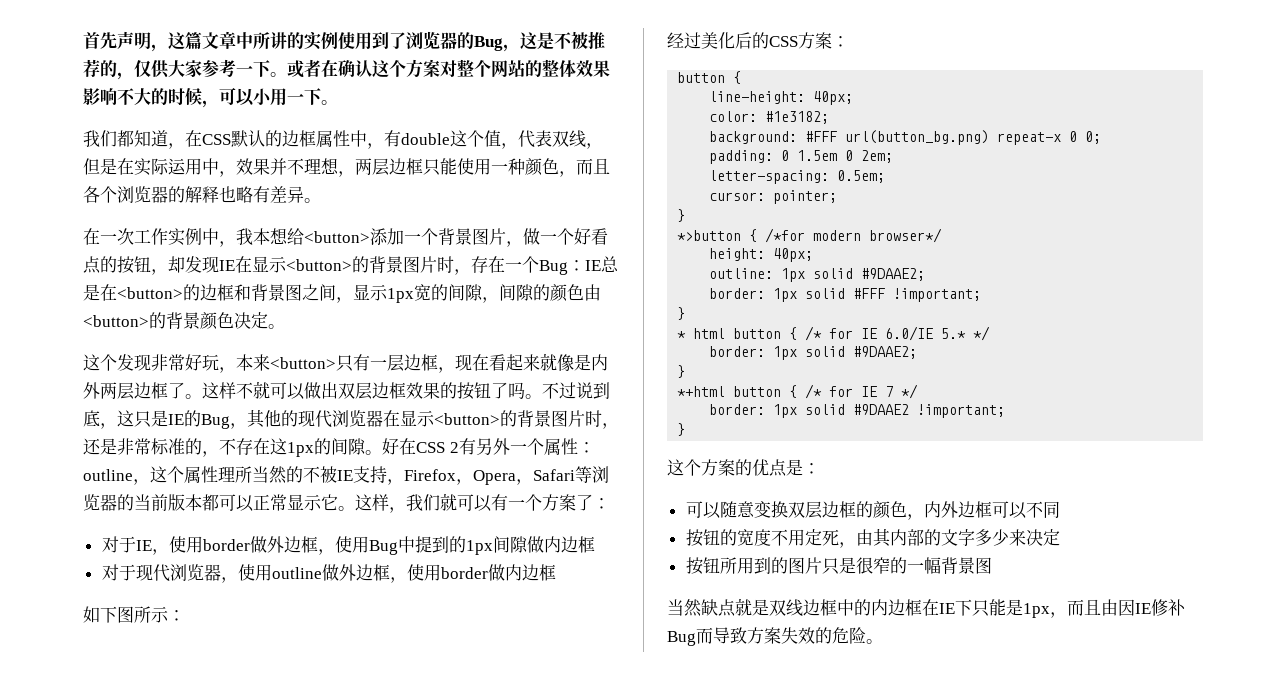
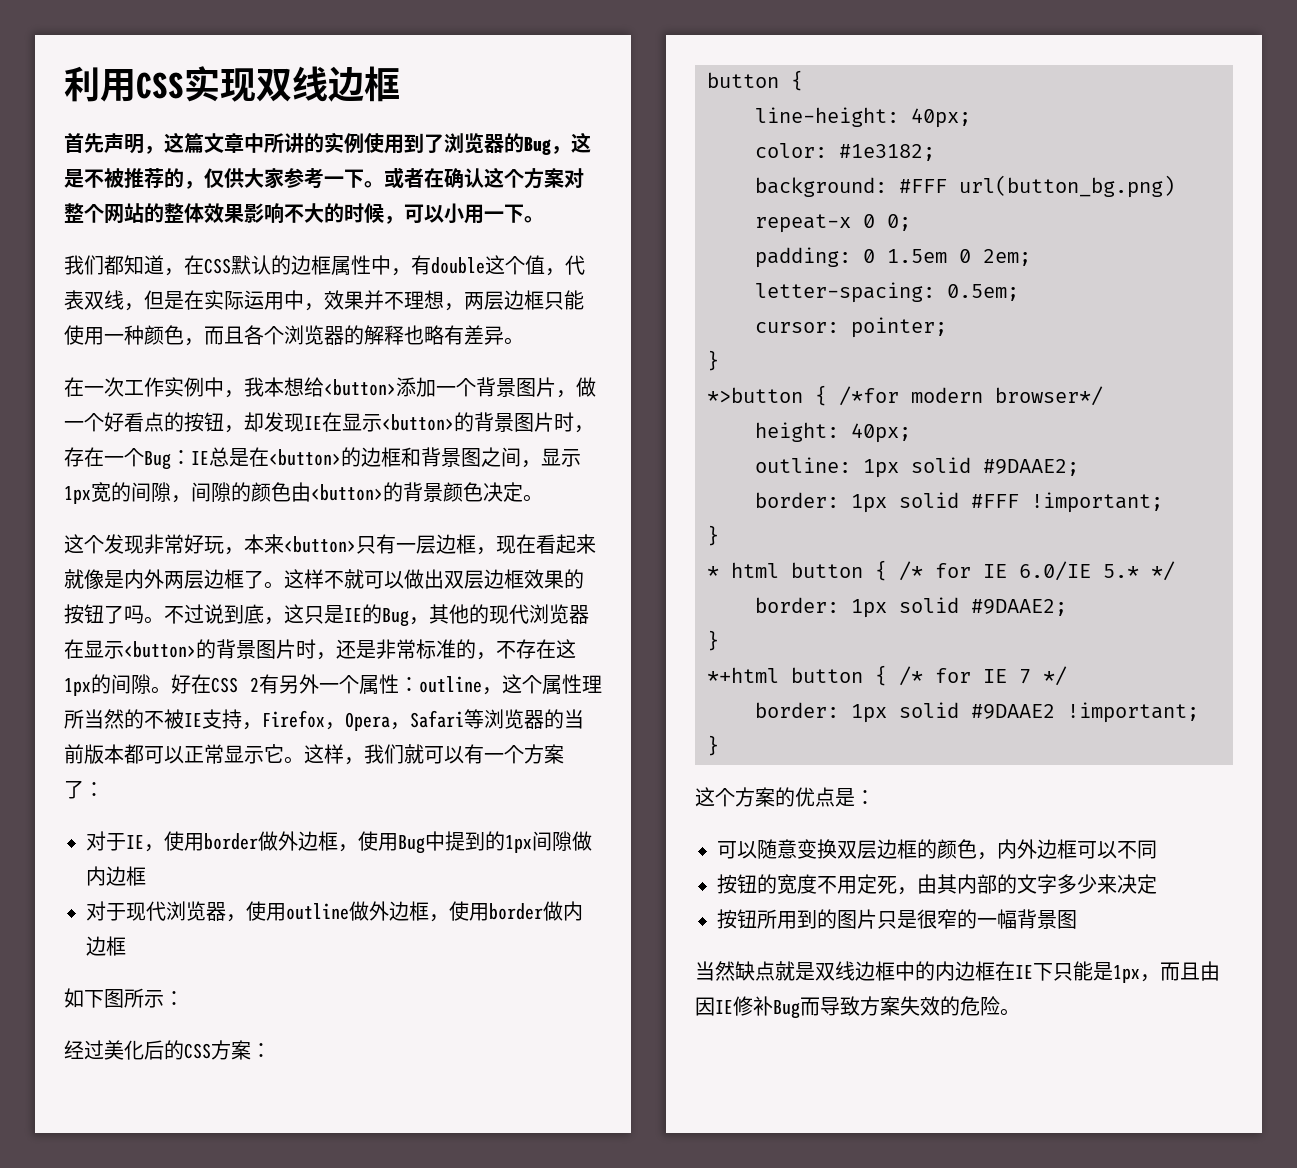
+ 利用CSS实现双线边框

